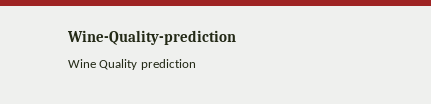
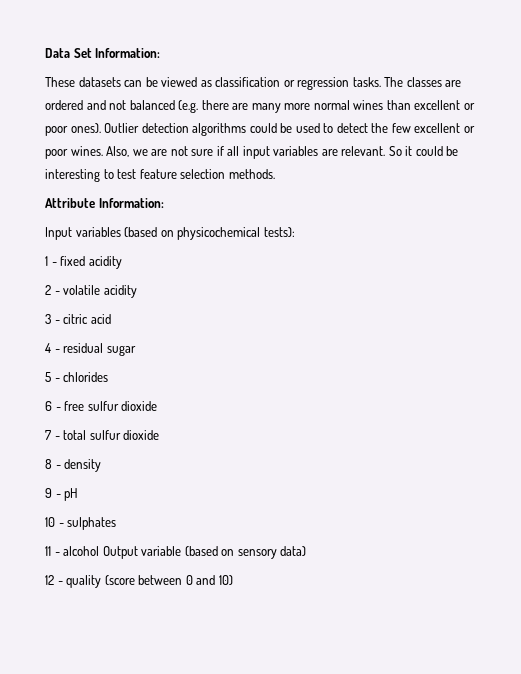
- Wine-Quality-prediction
- Wine Quality prediction
+ Data Set Information:
+ These datasets can be viewed as classification or regression tasks. The classes are ordered and not balanced (e.g. there are many more normal wines than excellent or poor ones). Outlier detection algorithms could be used to detect the few excellent or poor wines. Also, we are not sure if all input variables are relevant. So it could be interesting to test feature selection methods.
+ Attribute Information:
+ Input variables (based on physicochemical tests):
+ 1 - fixed acidity
+ 2 - volatile acidity
+ 3 - citric acid
+ 4 - residual sugar
+ 5 - chlorides
+ 6 - free sulfur dioxide
+ 7 - total sulfur dioxide
+ 8 - density
+ 9 - pH
+ 10 - sulphates
+ 11 - alcohol Output variable (based on sensory data)
+ 12 - quality (score between 0 and 10)

